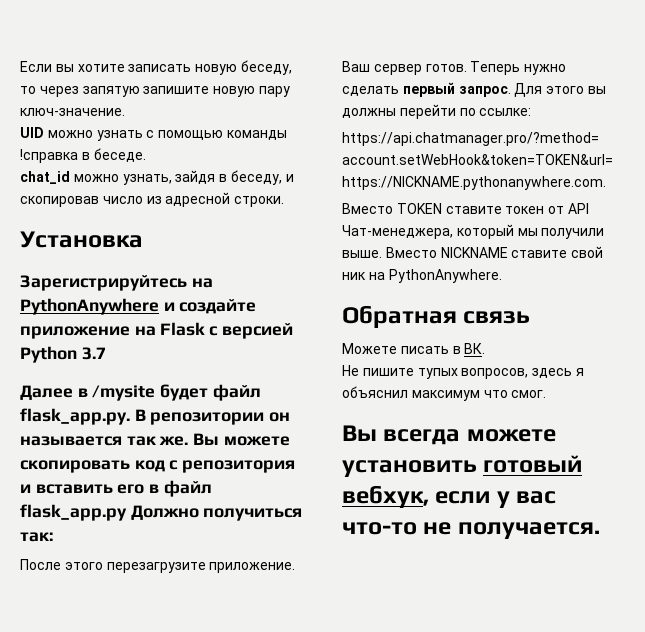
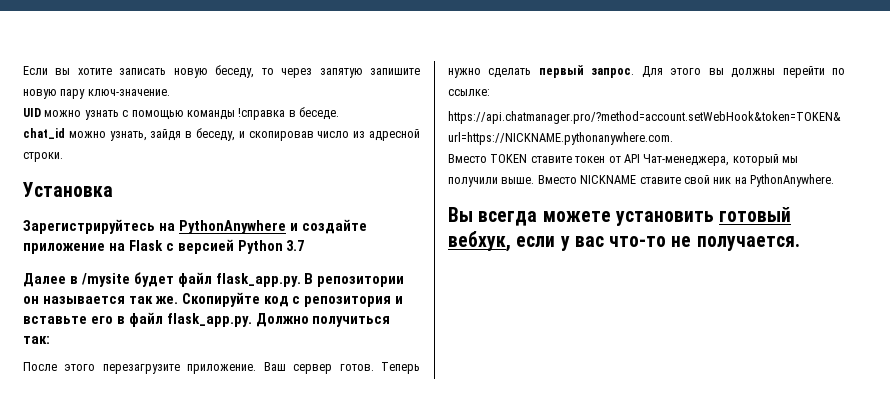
- Вы можете скопировать код с репозитория и вставить его в файл flask_app.py Должно получиться так:
+ Скопируйте код с репозитория и вставьте его в файл flask_app.py. Должно получиться так:
- Обратная связь
- Можете писать в ВК.
- Не пишите тупых вопросов, здесь я объяснил максимум что смог.

